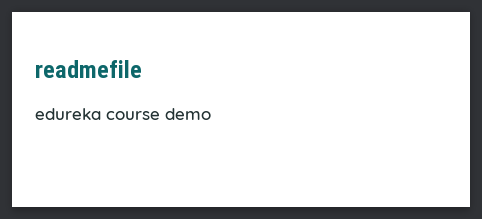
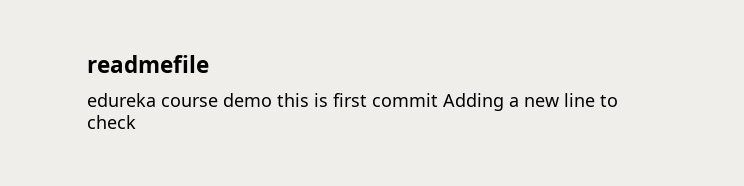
- edureka course demo
+ edureka course demo this is first commit Adding a new line to check

